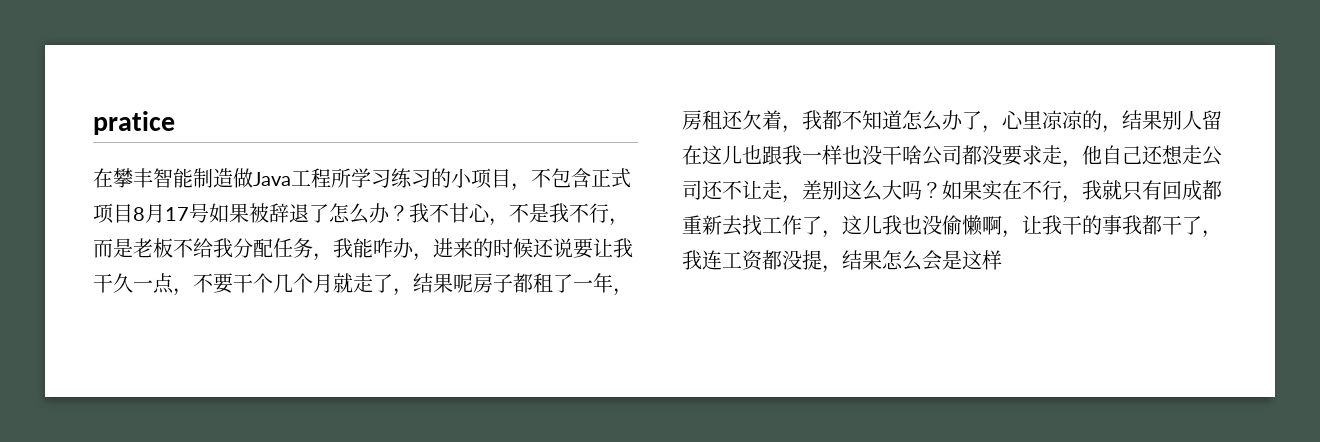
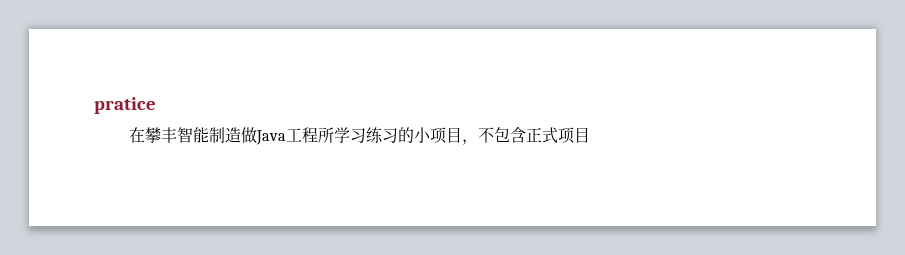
- 在攀丰智能制造做Java工程所学习练习的小项目，不包含正式项目8月17号如果被辞退了怎么办？我不甘心，不是我不行，而是老板不给我分配任务，我能咋办，进来的时候还说要让我干久一点，不要干个几个月就走了，结果呢房子都租了一年，房租还欠着，我都不知道怎么办了，心里凉凉的，结果别人留在这儿也跟我一样也没干啥公司都没要求走，他自己还想走公司还不让走，差别这么大吗？如果实在不行，我就只有回成都重新去找工作了，这儿我也没偷懒啊，让我干的事我都干了，我连工资都没提，结果怎么会是这样
+ 在攀丰智能制造做Java工程所学习练习的小项目，不包含正式项目

